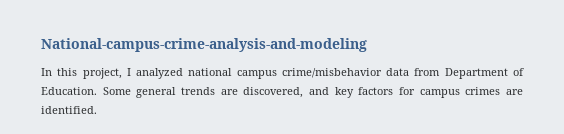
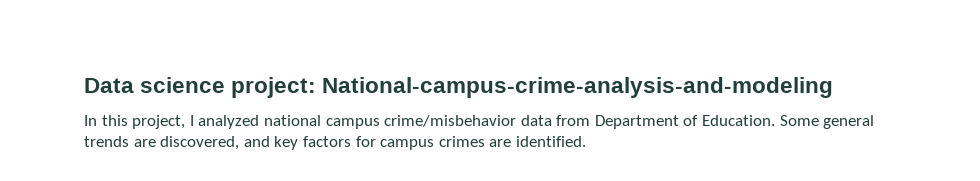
- National-campus-crime-analysis-and-modeling
+ Data science project: National-campus-crime-analysis-and-modeling

